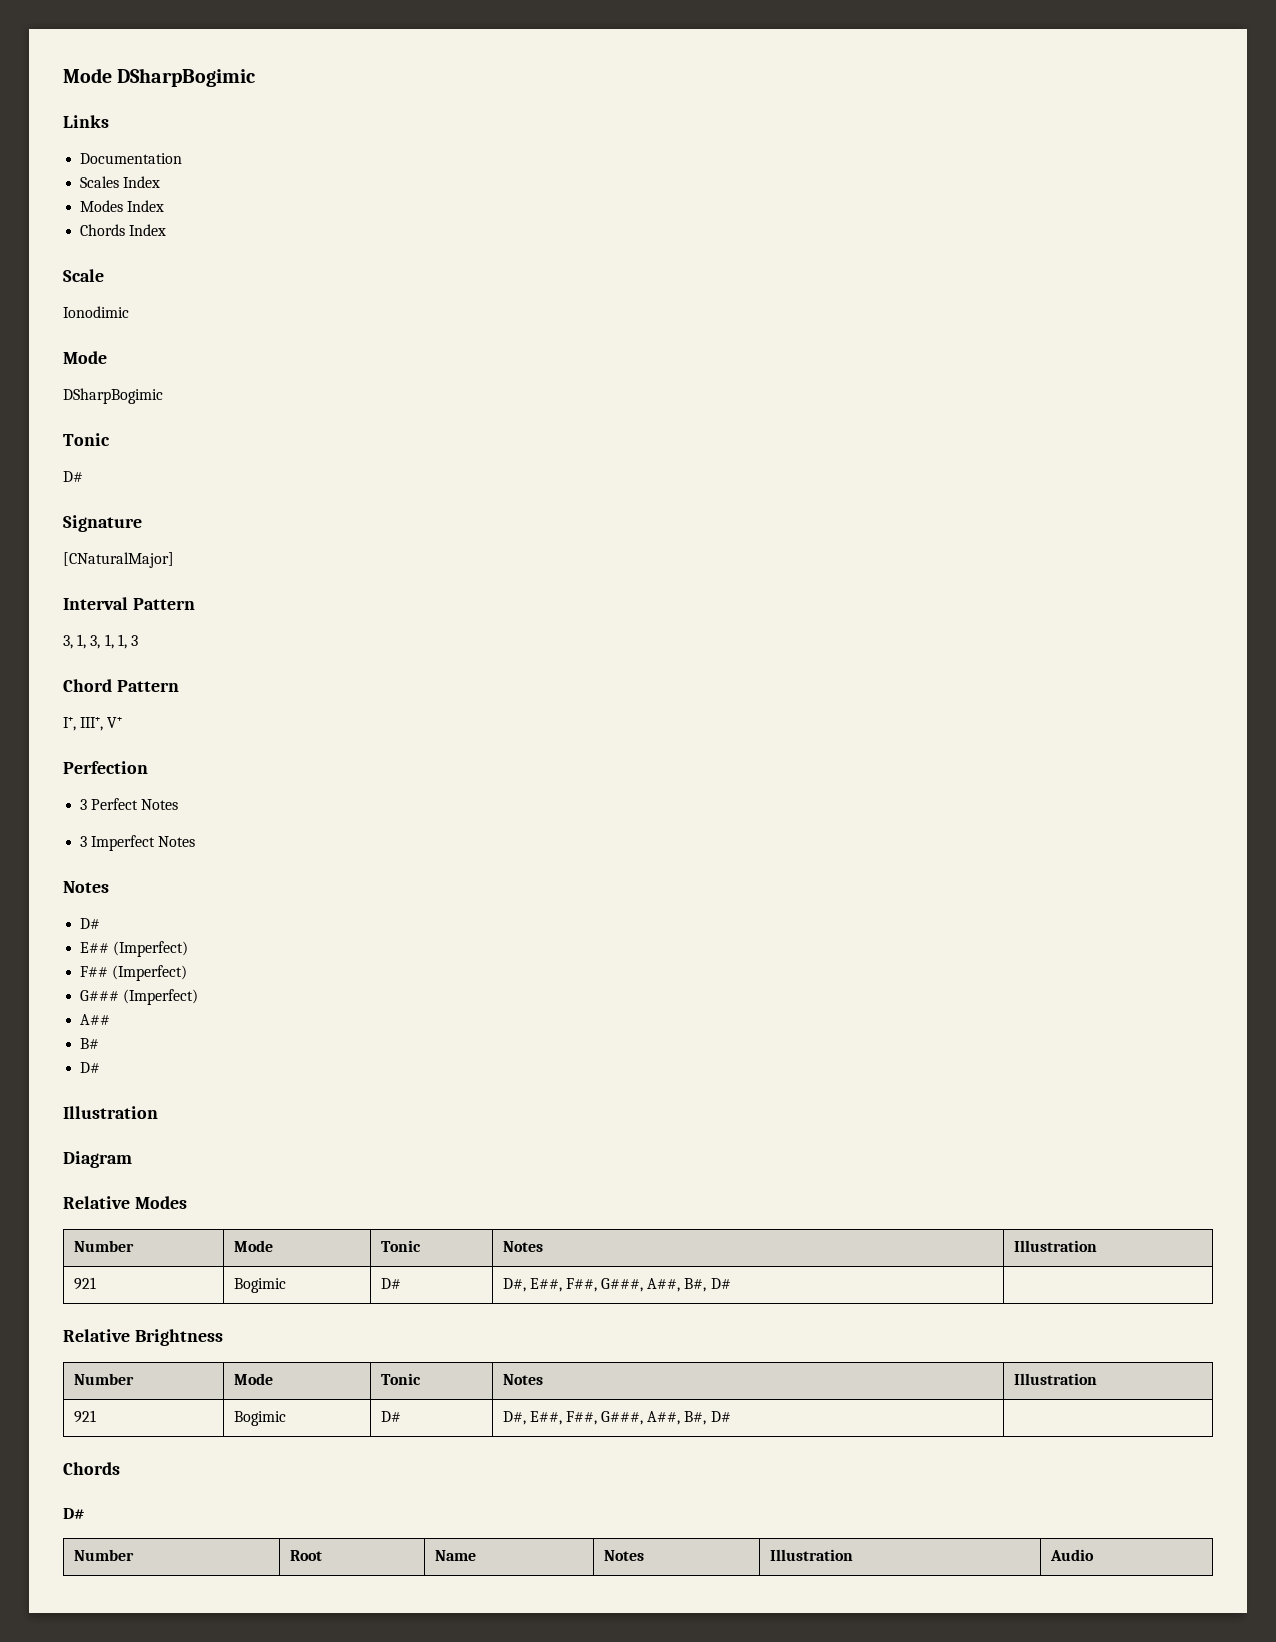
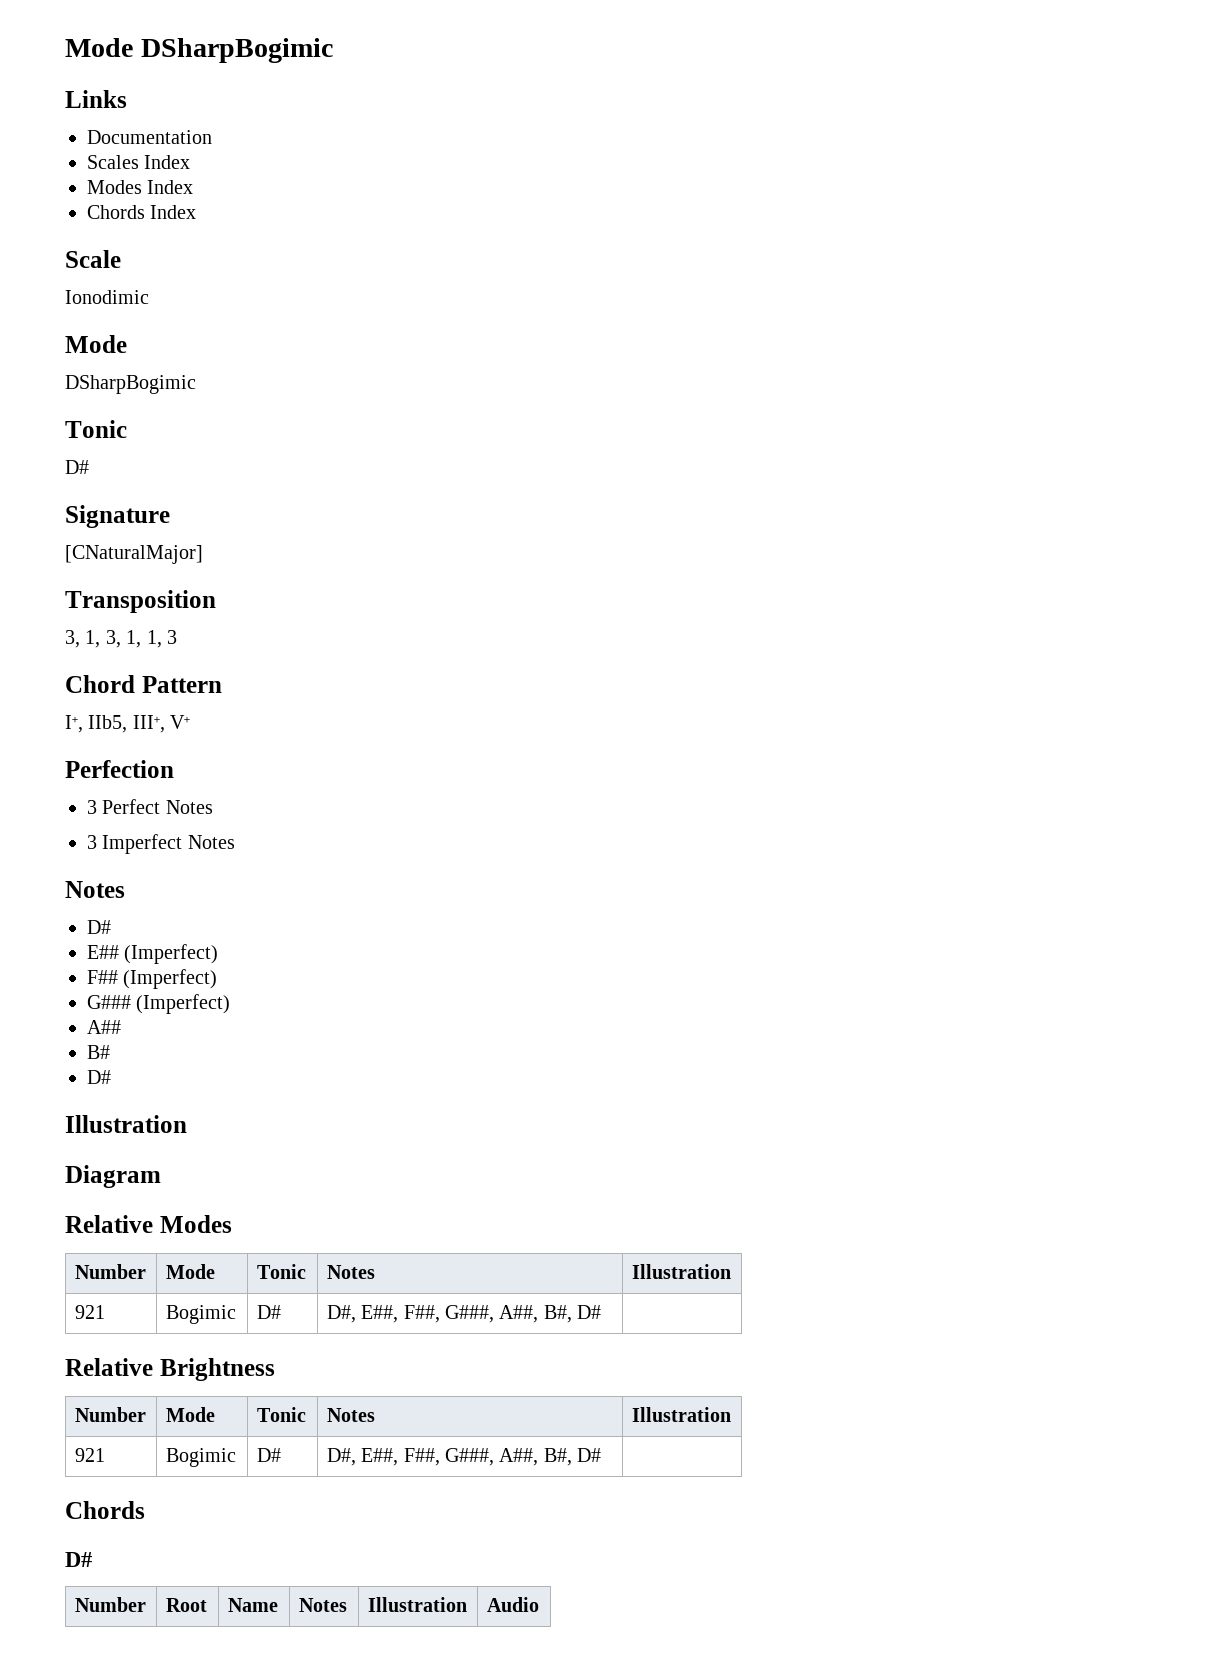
- Interval Pattern
+ Transposition
- I⁺, III⁺, V⁺
+ I⁺, IIb5, III⁺, V⁺

